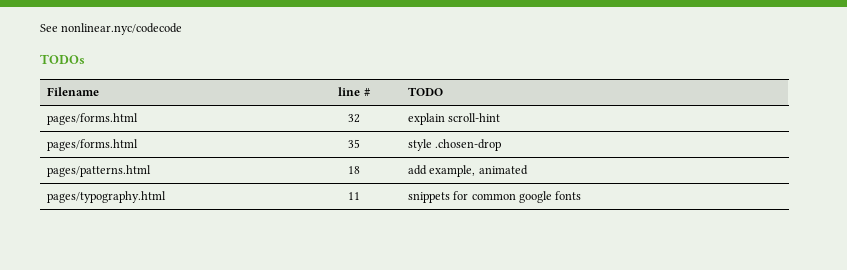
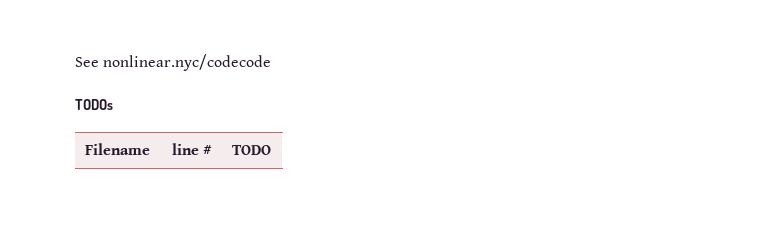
- pages/forms.html | 32 | explain scroll-hint
- pages/forms.html | 35 | style .chosen-drop
- pages/patterns.html | 18 | add example, animated
- pages/typography.html | 11 | snippets for common google fonts

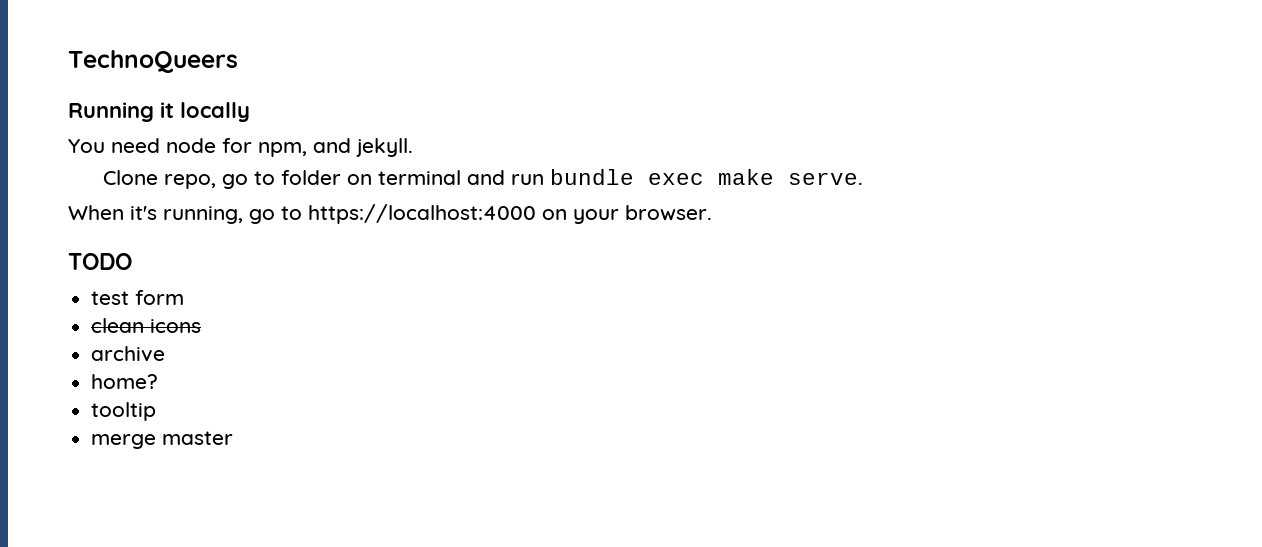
- See nonlinear.nyc/codecode
- TODOs
- Filename | line # | TODO
+ TechnoQueers
+ Running it locally
+ You need node for npm, and jekyll.
+ Clone repo, go to folder on terminal and run bundle exec make serve.
+ When it's running, go to https://localhost:4000 on your browser.
+ TODO
+ test form
+ clean icons
+ archive
+ home?
+ tooltip
+ merge master

